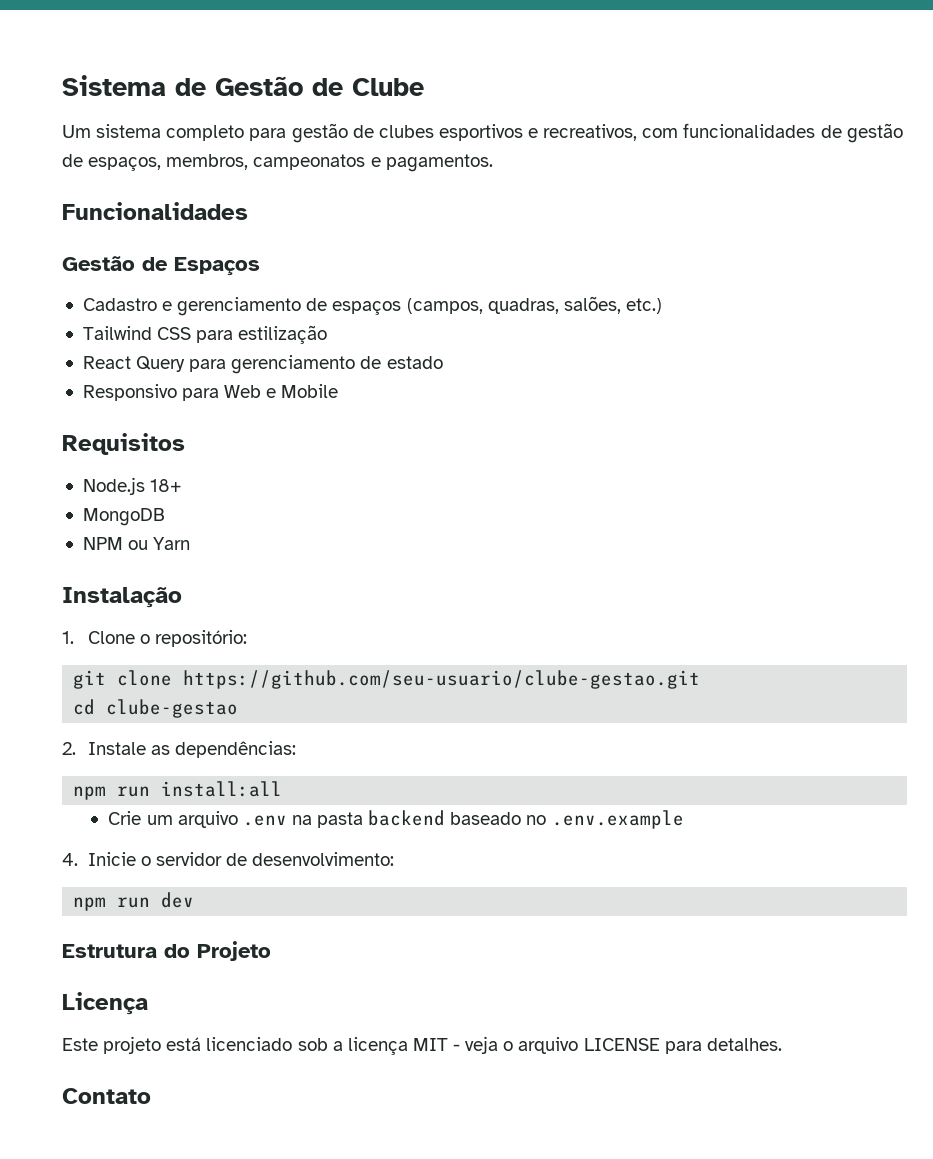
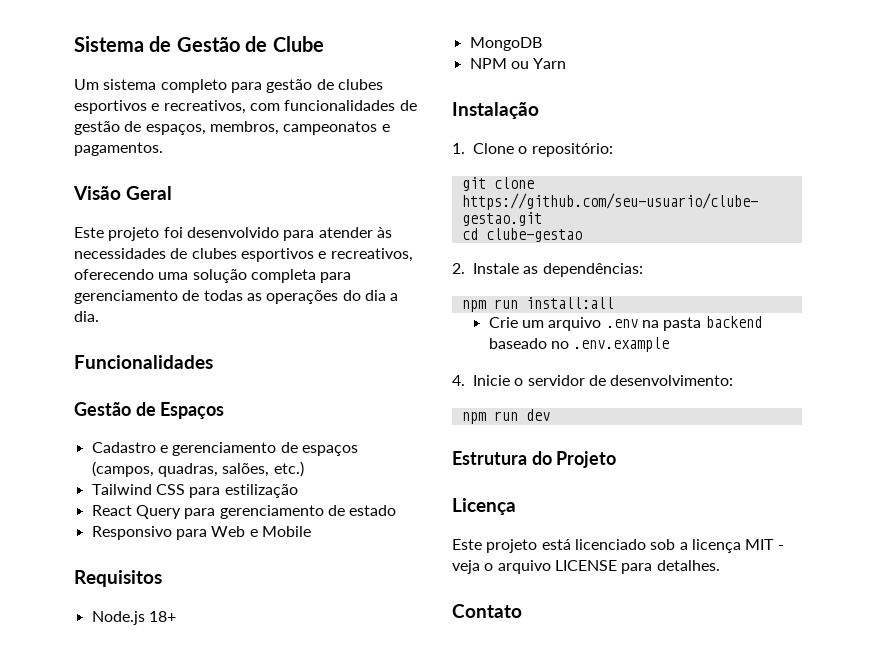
+ Visão Geral
+ Este projeto foi desenvolvido para atender às necessidades de clubes esportivos e recreativos, oferecendo uma solução completa para gerenciamento de todas as operações do dia a dia.

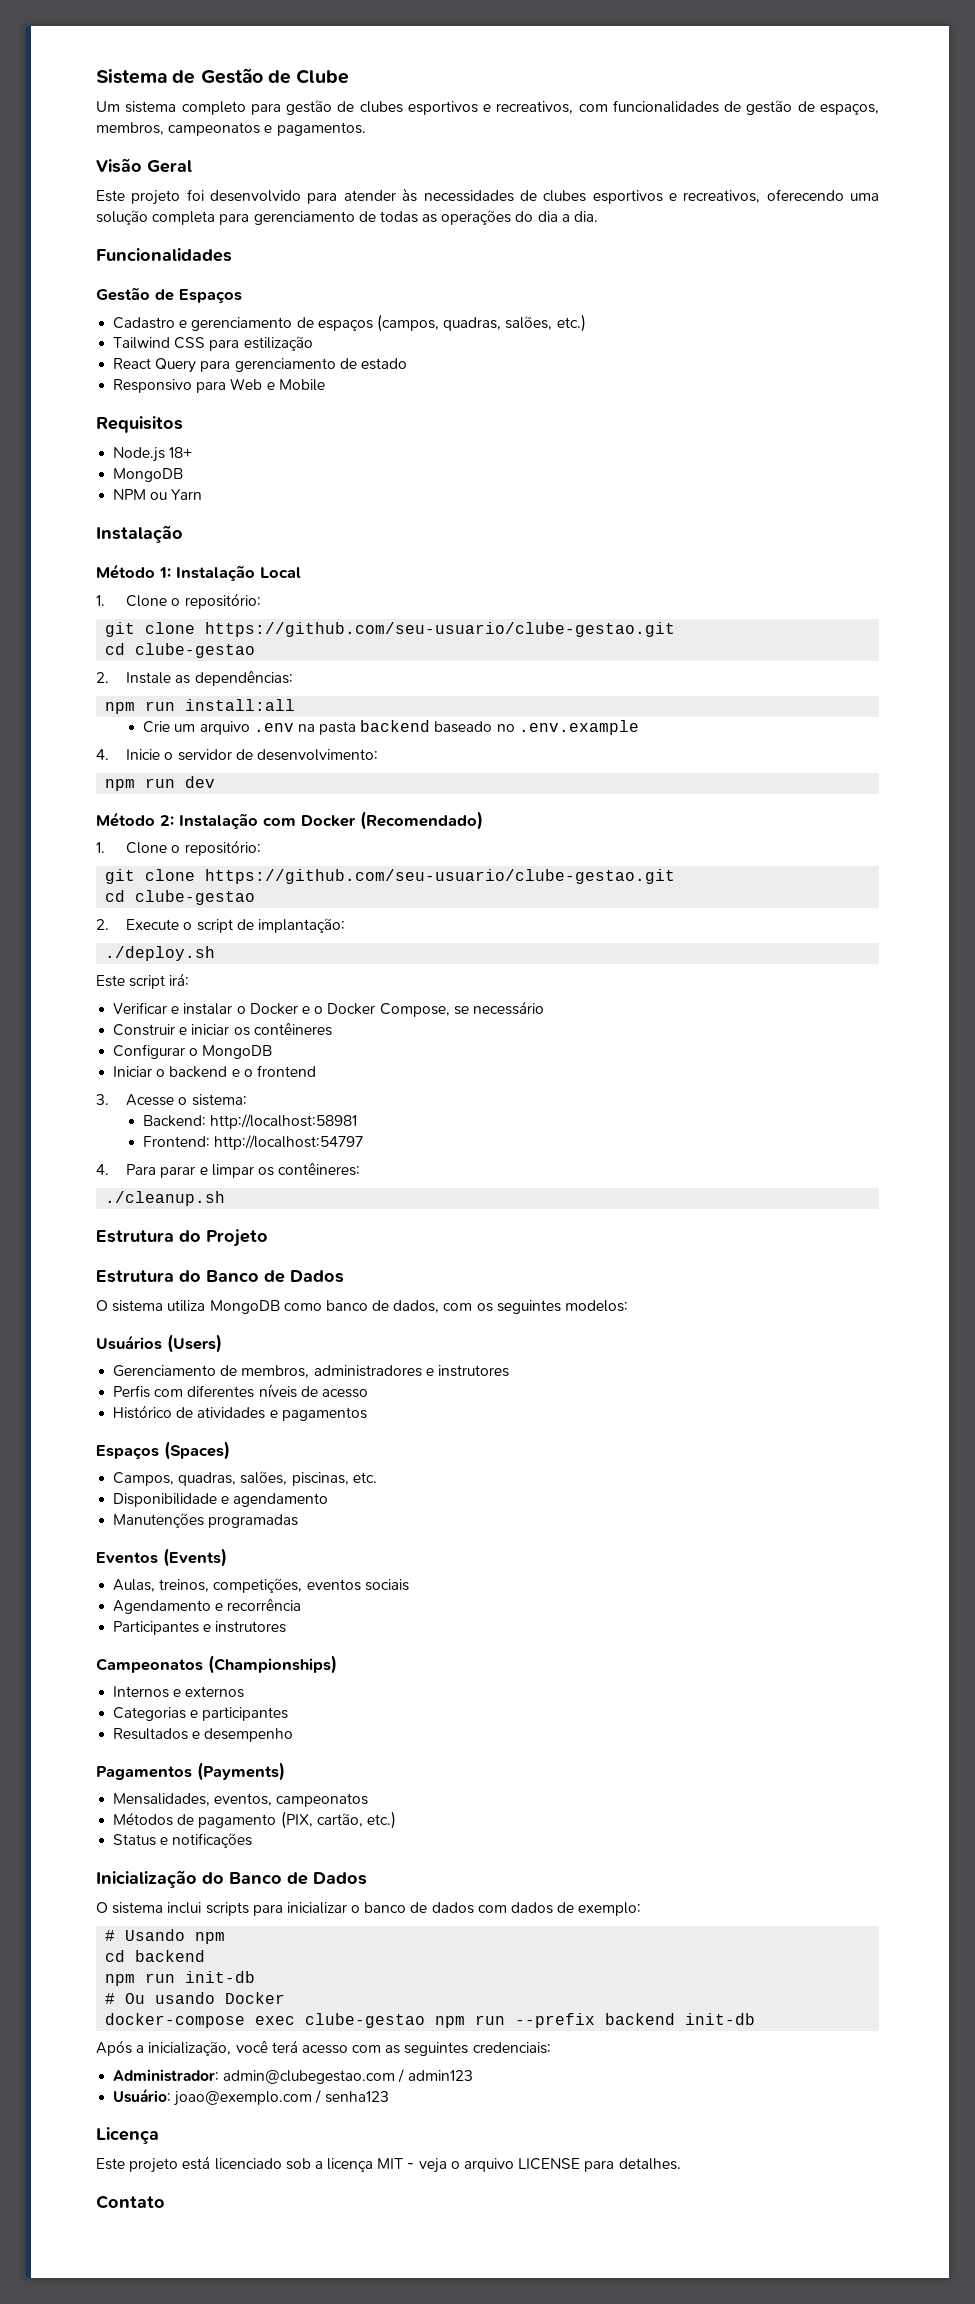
+ Método 1: Instalação Local
+ Método 2: Instalação com Docker (Recomendado)
+ 1. Clone o repositório:
+ git clone https://github.com/seu-usuario/clube-gestao.git
+ cd clube-gestao
+ 2. Execute o script de implantação:
+ ./deploy.sh
+ Este script irá:
+ Verificar e instalar o Docker e o Docker Compose, se necessário
+ Construir e iniciar os contêineres
+ Configurar o MongoDB
+ Iniciar o backend e o frontend
+ 3. Acesse o sistema:
+ Backend: http://localhost:58981
+ Frontend: http://localhost:54797
+ 4. Para parar e limpar os contêineres:
+ ./cleanup.sh
  Estrutura do Projeto
+ Estrutura do Banco de Dados
+ O sistema utiliza MongoDB como banco de dados, com os seguintes modelos:
+ Usuários (Users)
+ Gerenciamento de membros, administradores e instrutores
+ Perfis com diferentes níveis de acesso
+ Histórico de atividades e pagamentos
+ Espaços (Spaces)
+ Campos, quadras, salões, piscinas, etc.
+ Disponibilidade e agendamento
+ Manutenções programadas
+ Eventos (Events)
+ Aulas, treinos, competições, eventos sociais
+ Agendamento e recorrência
+ Participantes e instrutores
+ Campeonatos (Championships)
+ Internos e externos
+ Categorias e participantes
+ Resultados e desempenho
+ Pagamentos (Payments)
+ Mensalidades, eventos, campeonatos
+ Métodos de pagamento (PIX, cartão, etc.)
+ Status e notificações
+ Inicialização do Banco de Dados
+ O sistema inclui scripts para inicializar o banco de dados com dados de exemplo:
+ # Usando npm
+ cd backend
+ npm run init-db
+ # Ou usando Docker
+ docker-compose exec clube-gestao npm run --prefix backend init-db
+ Após a inicialização, você terá acesso com as seguintes credenciais:
+ Administrador: admin@clubegestao.com / admin123
+ Usuário: joao@exemplo.com / senha123

